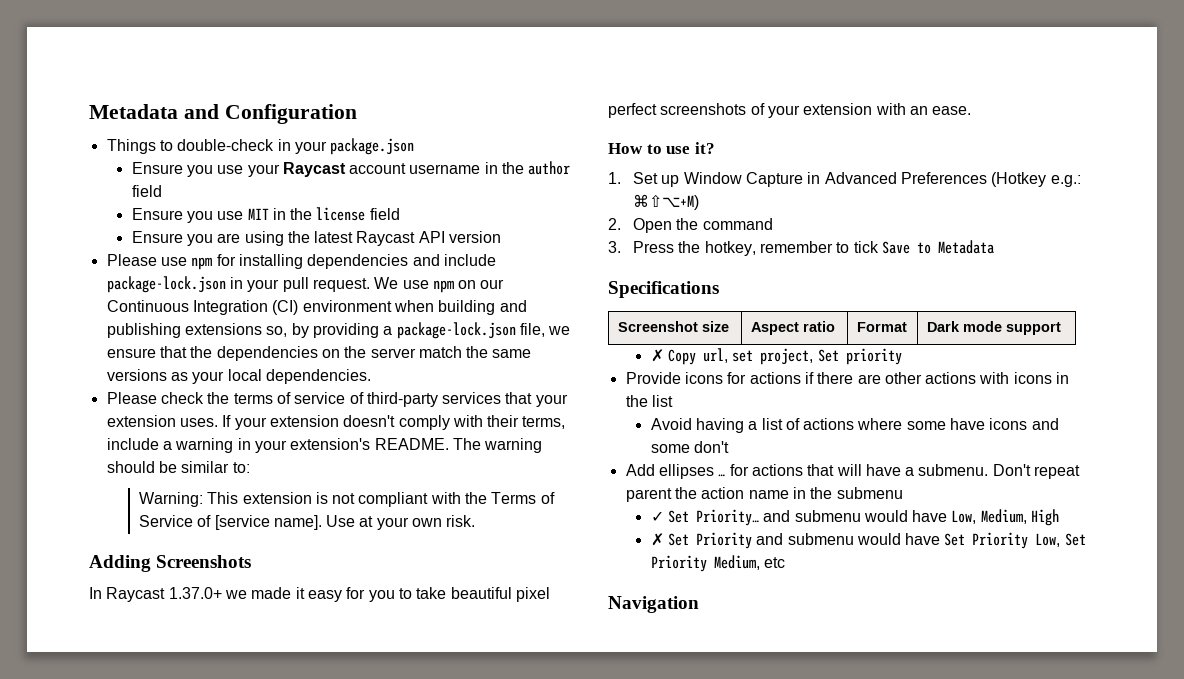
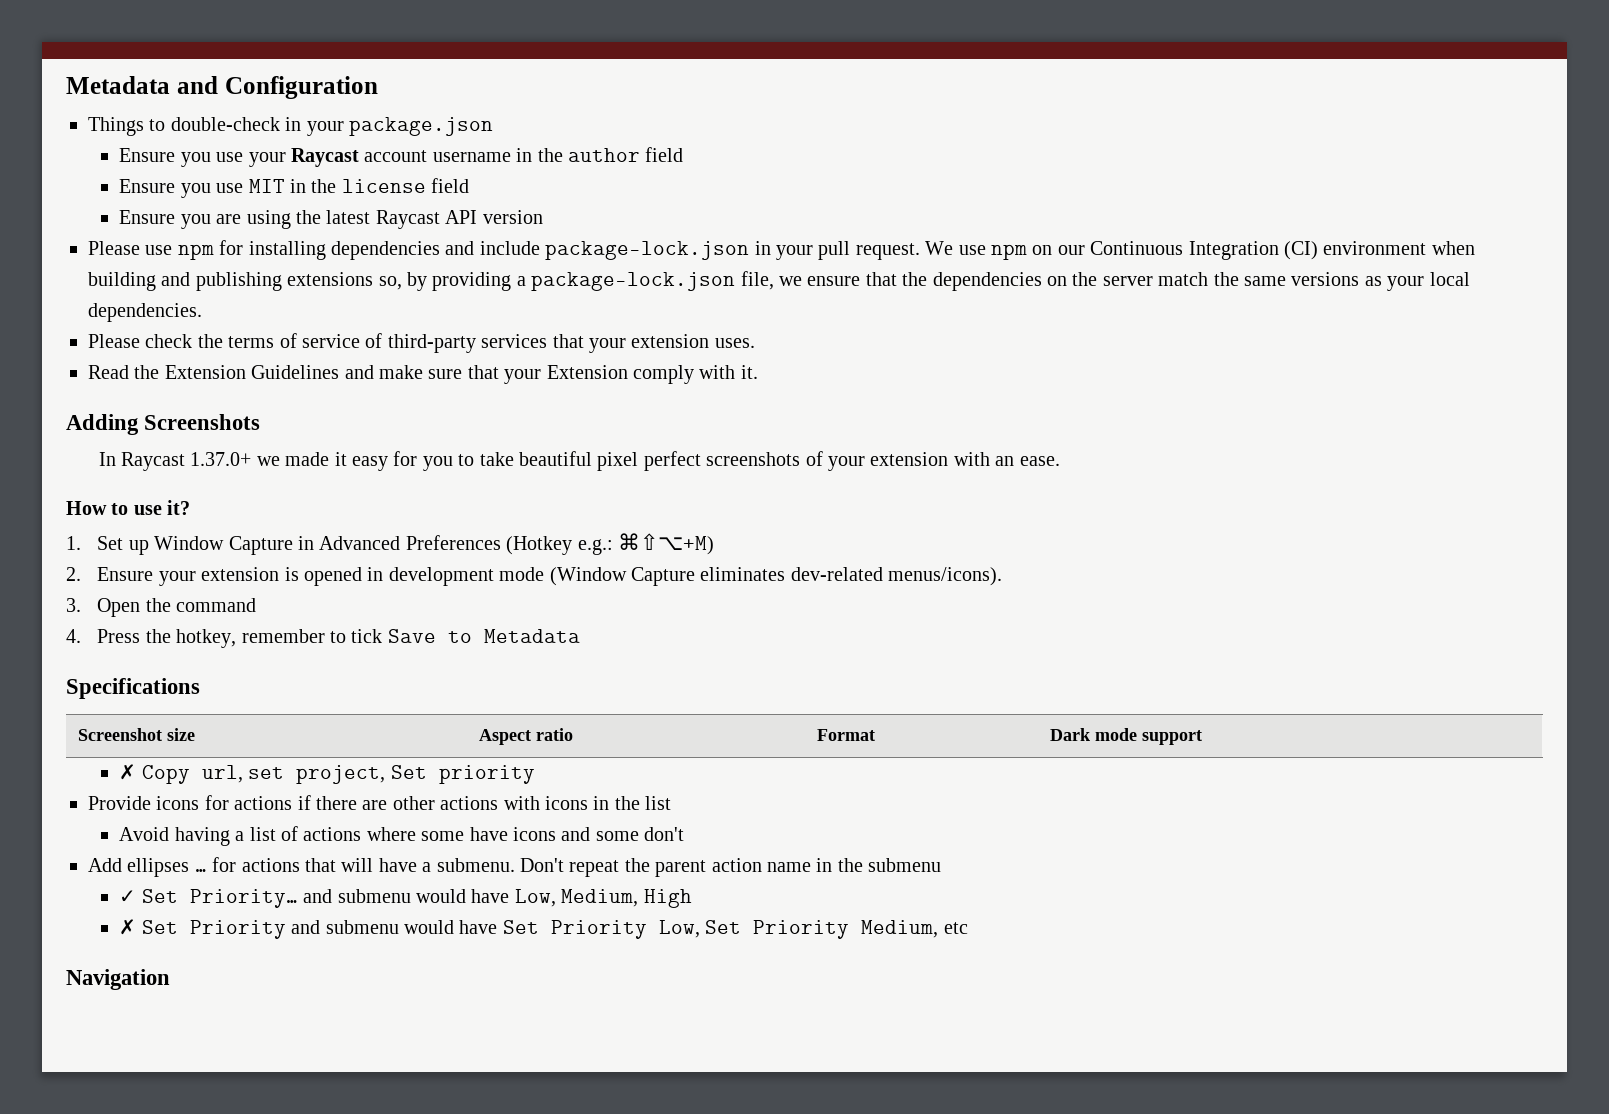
- Please check the terms of service of third-party services that your extension uses. If your extension doesn't comply with their terms, include a warning in your extension's README. The warning should be similar to:
- Warning: This extension is not compliant with the Terms of Service of [service name]. Use at your own risk.
+ Please check the terms of service of third-party services that your extension uses.
+ Read the Extension Guidelines and make sure that your Extension comply with it.
- 2. Open the command
+ 2. Ensure your extension is opened in development mode (Window Capture eliminates dev-related menus/icons).
+ 3. Open the command
- 3. Press the hotkey, remember to tick Save to Metadata
+ 4. Press the hotkey, remember to tick Save to Metadata
- Don't repeat parent the action name in the submenu
+ Don't repeat the parent action name in the submenu

